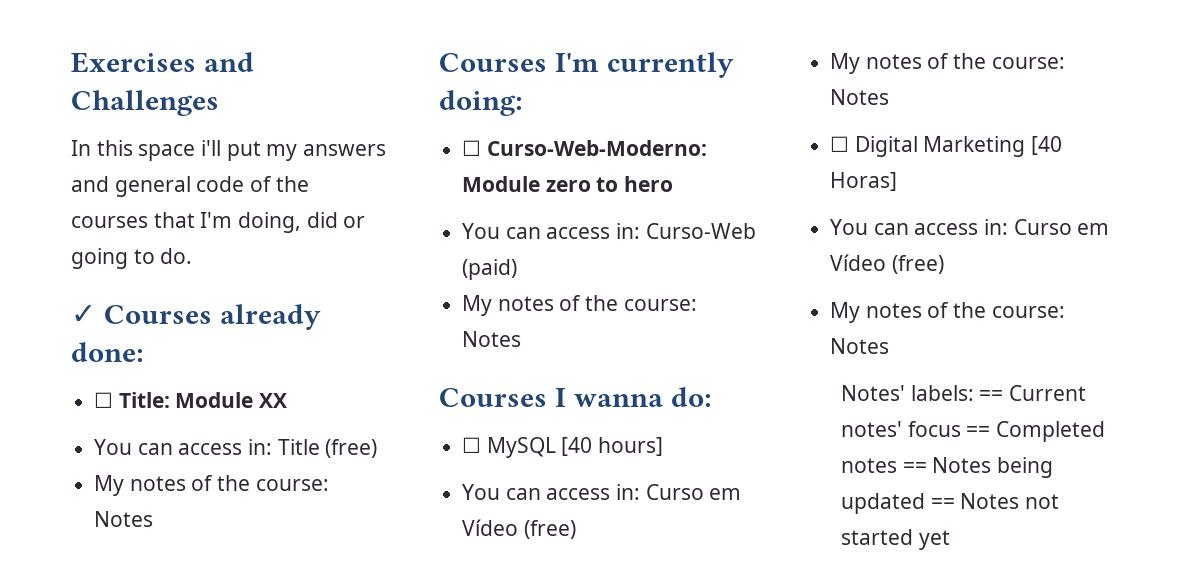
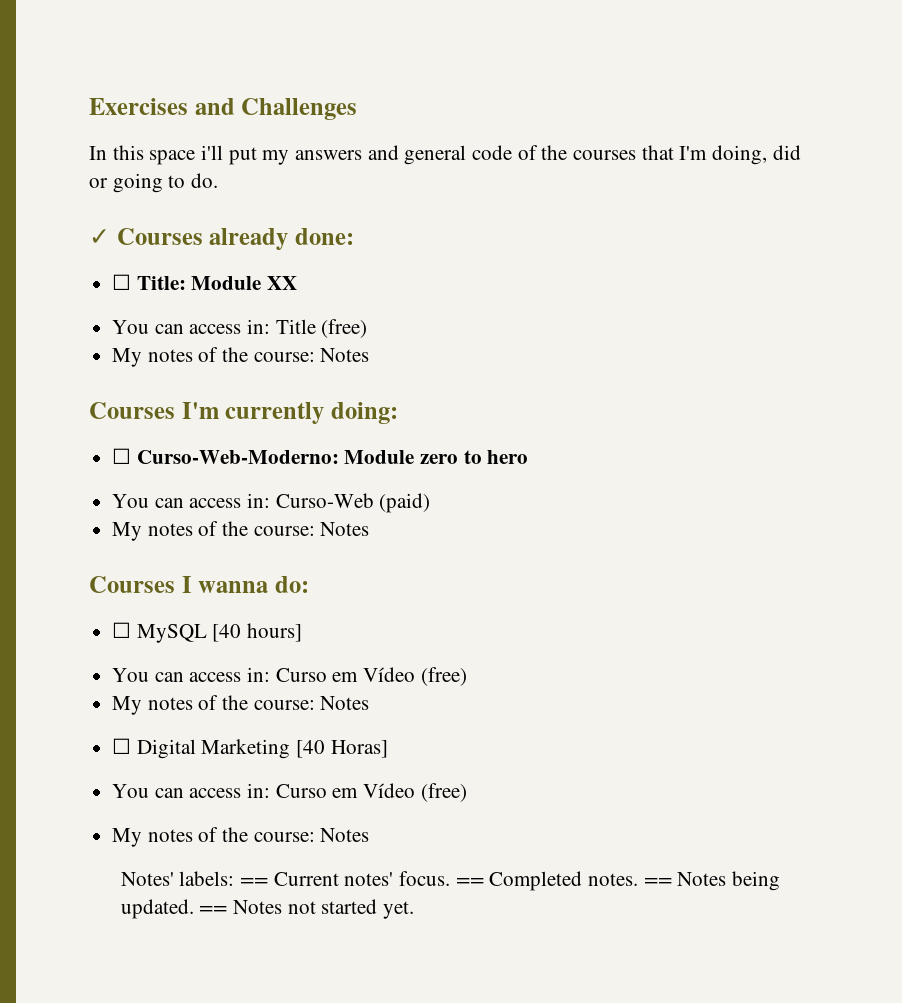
- Notes' labels: == Current notes' focus == Completed notes == Notes being updated == Notes not started yet
+ Notes' labels: == Current notes' focus. == Completed notes. == Notes being updated. == Notes not started yet.

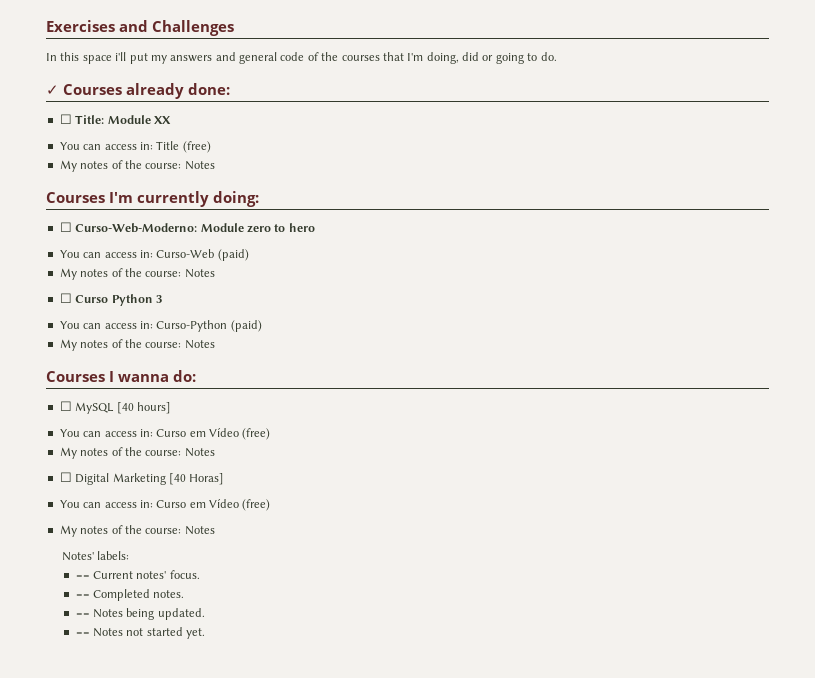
+ ☐ Curso Python 3
+ You can access in: Curso-Python (paid)
+ My notes of the course: Notes
- Notes' labels: == Current notes' focus. == Completed notes. == Notes being updated. == Notes not started yet.
+ Notes' labels:
+ == Current notes' focus.
+ == Completed notes.
+ == Notes being updated.
+ == Notes not started yet.

